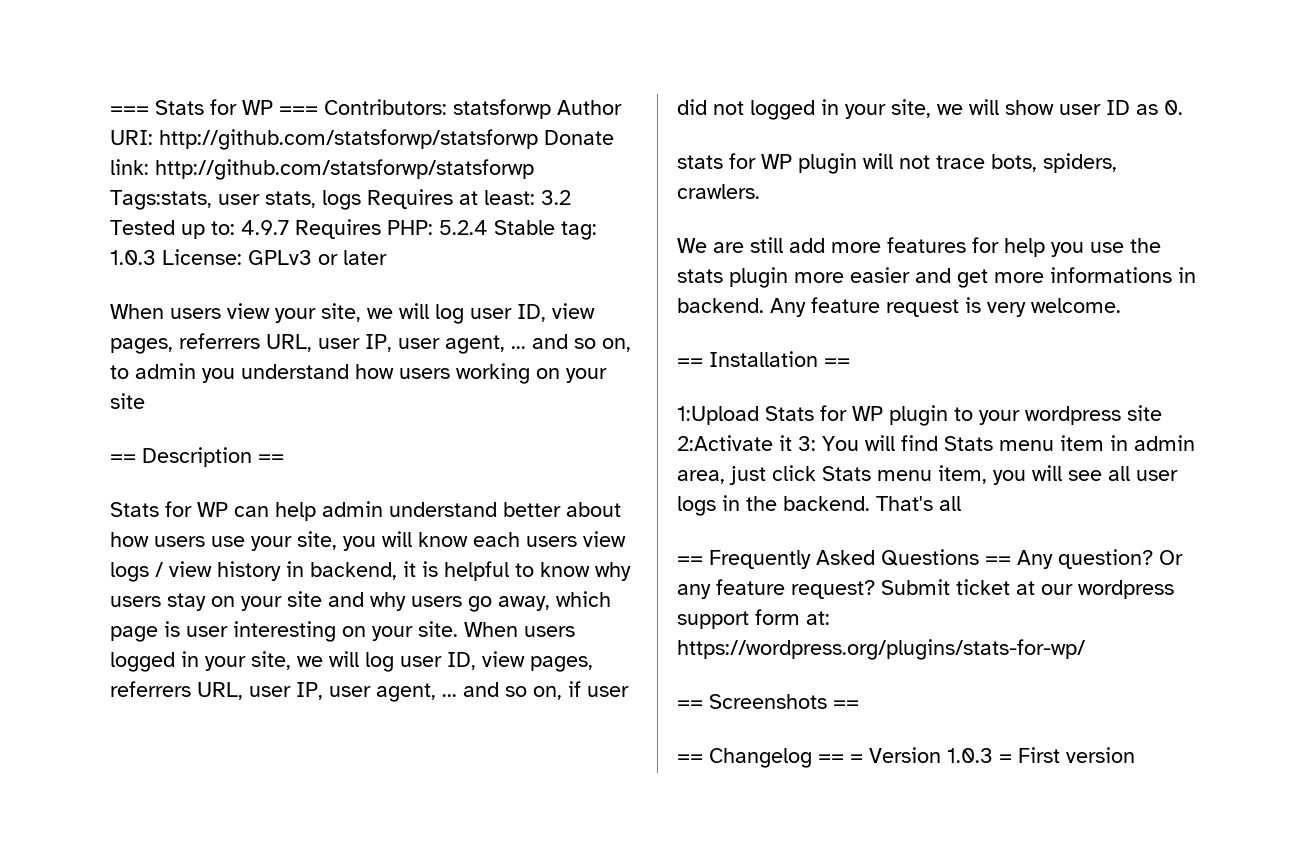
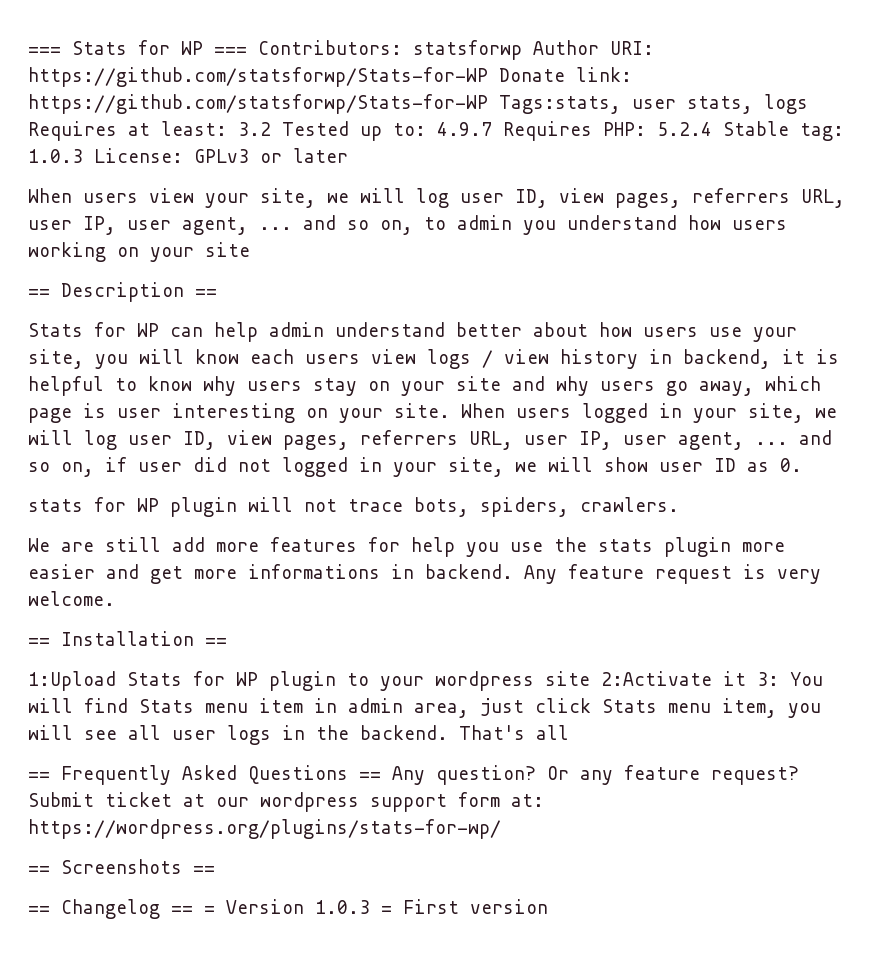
- === Stats for WP === Contributors: statsforwp Author URI: http://github.com/statsforwp/statsforwp Donate link: http://github.com/statsforwp/statsforwp Tags:stats, user stats, logs Requires at least: 3.2 Tested up to: 4.9.7 Requires PHP: 5.2.4 Stable tag: 1.0.3 License: GPLv3 or later
+ === Stats for WP === Contributors: statsforwp Author URI: https://github.com/statsforwp/Stats-for-WP Donate link: https://github.com/statsforwp/Stats-for-WP Tags:stats, user stats, logs Requires at least: 3.2 Tested up to: 4.9.7 Requires PHP: 5.2.4 Stable tag: 1.0.3 License: GPLv3 or later

